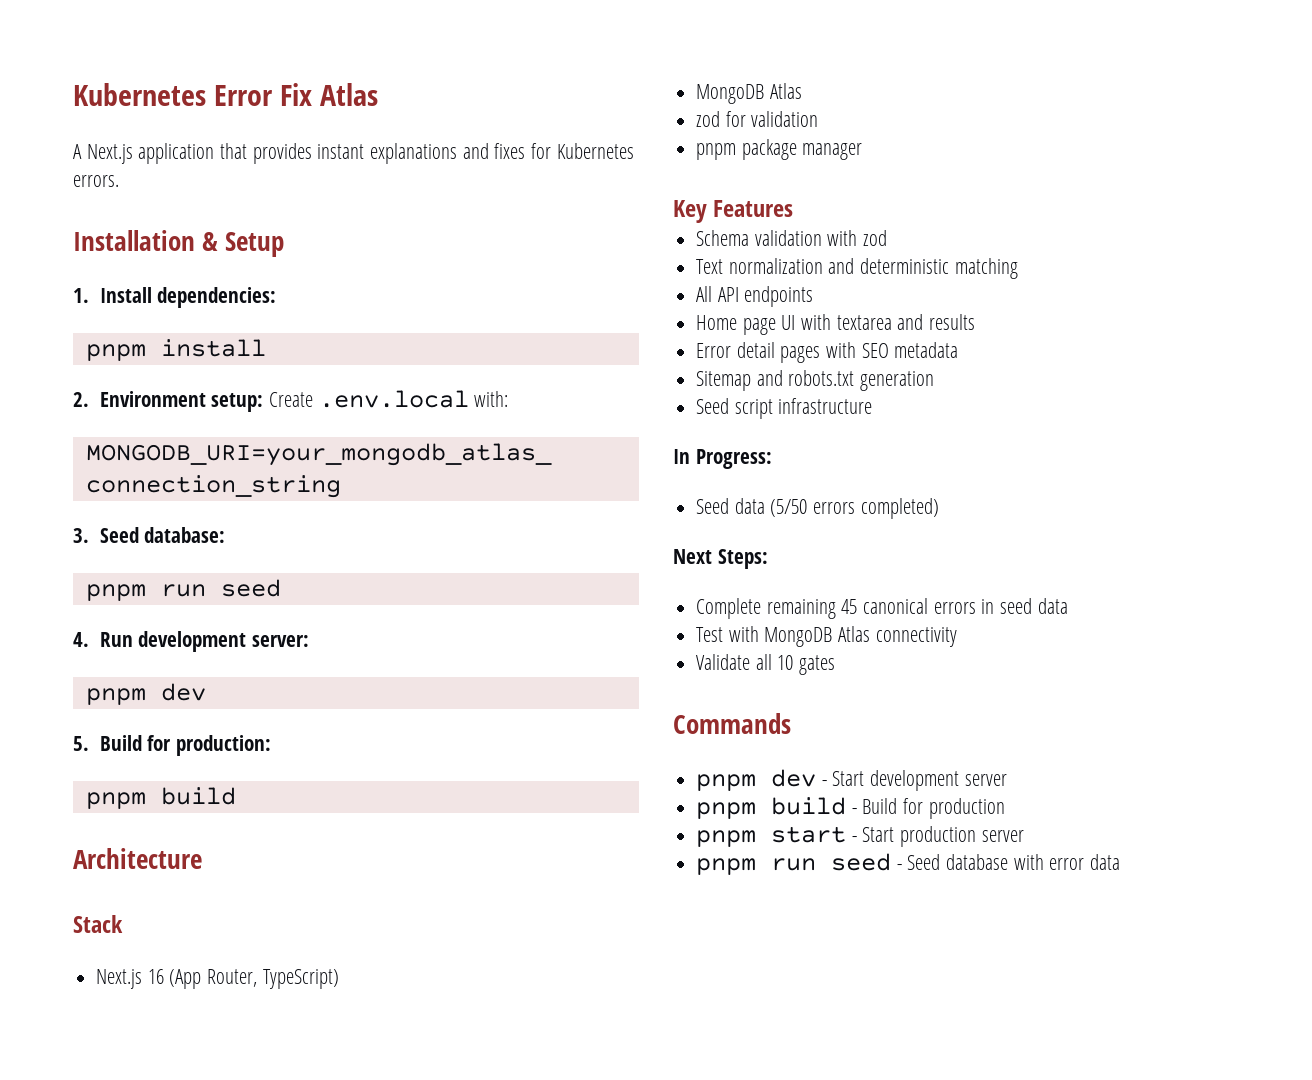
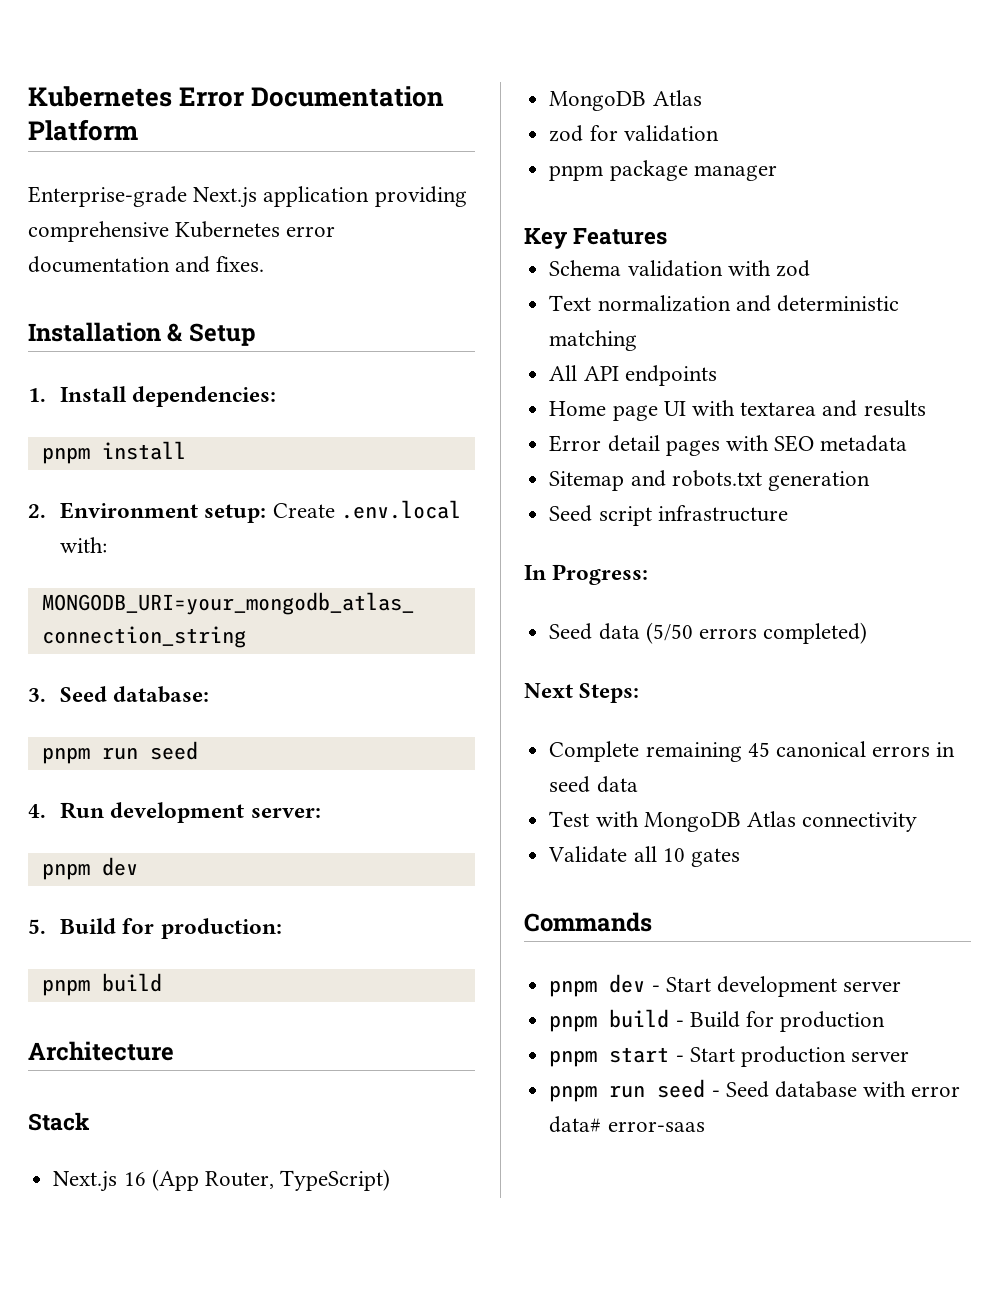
- Kubernetes Error Fix Atlas
- A Next.js application that provides instant explanations and fixes for Kubernetes errors.
+ Kubernetes Error Documentation Platform
+ Enterprise-grade Next.js application providing comprehensive Kubernetes error documentation and fixes.
- pnpm run seed - Seed database with error data
+ pnpm run seed - Seed database with error data# error-saas

